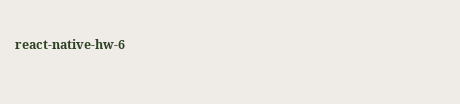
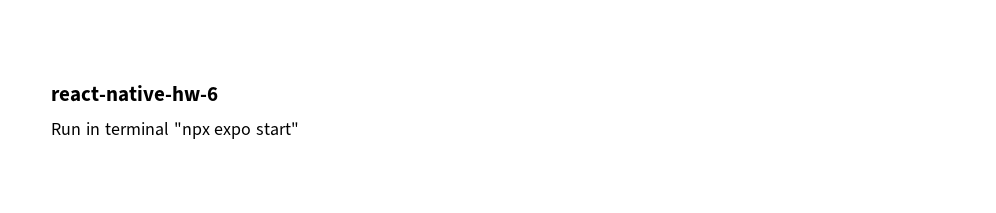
+ Run in terminal "npx expo start"

